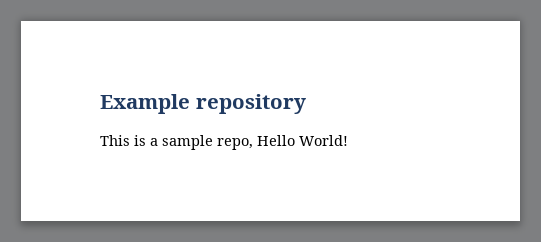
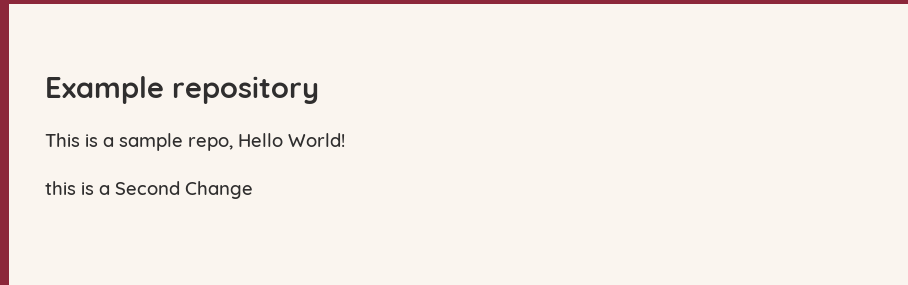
+ this is a Second Change

